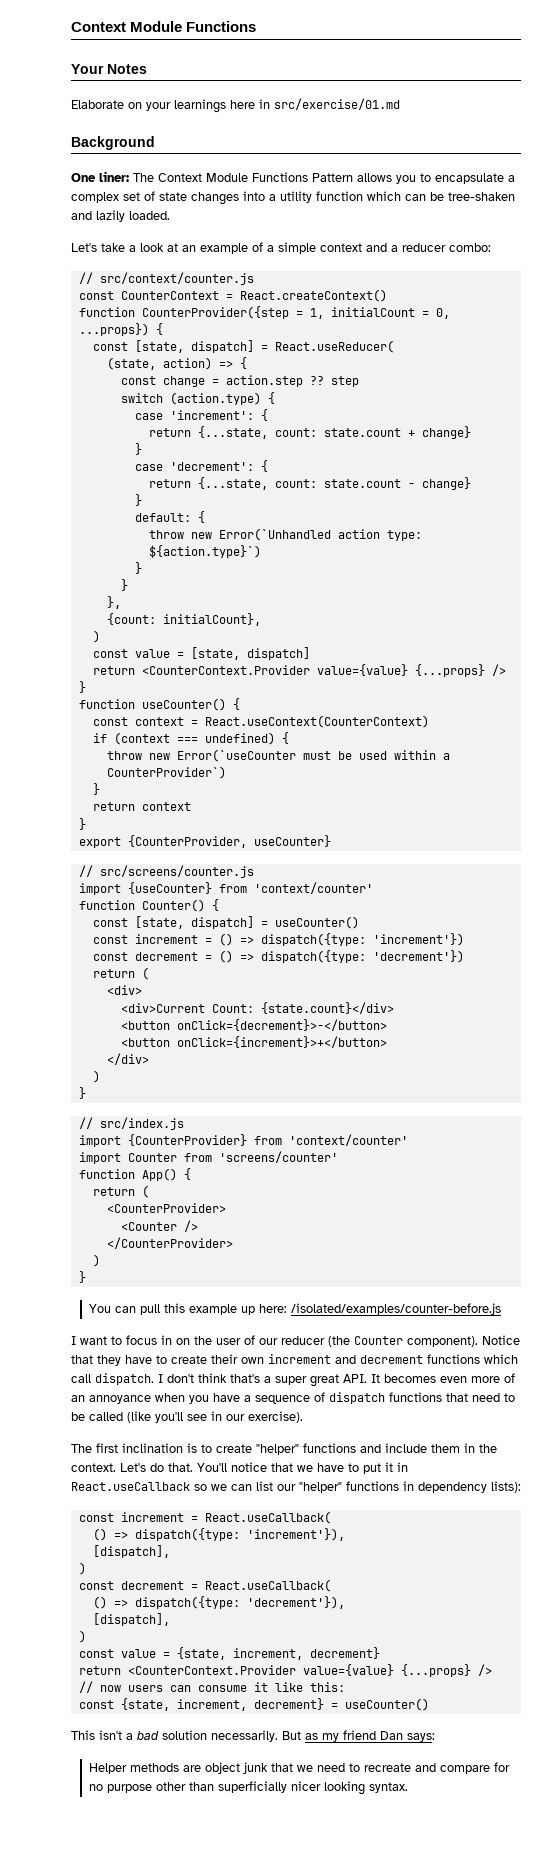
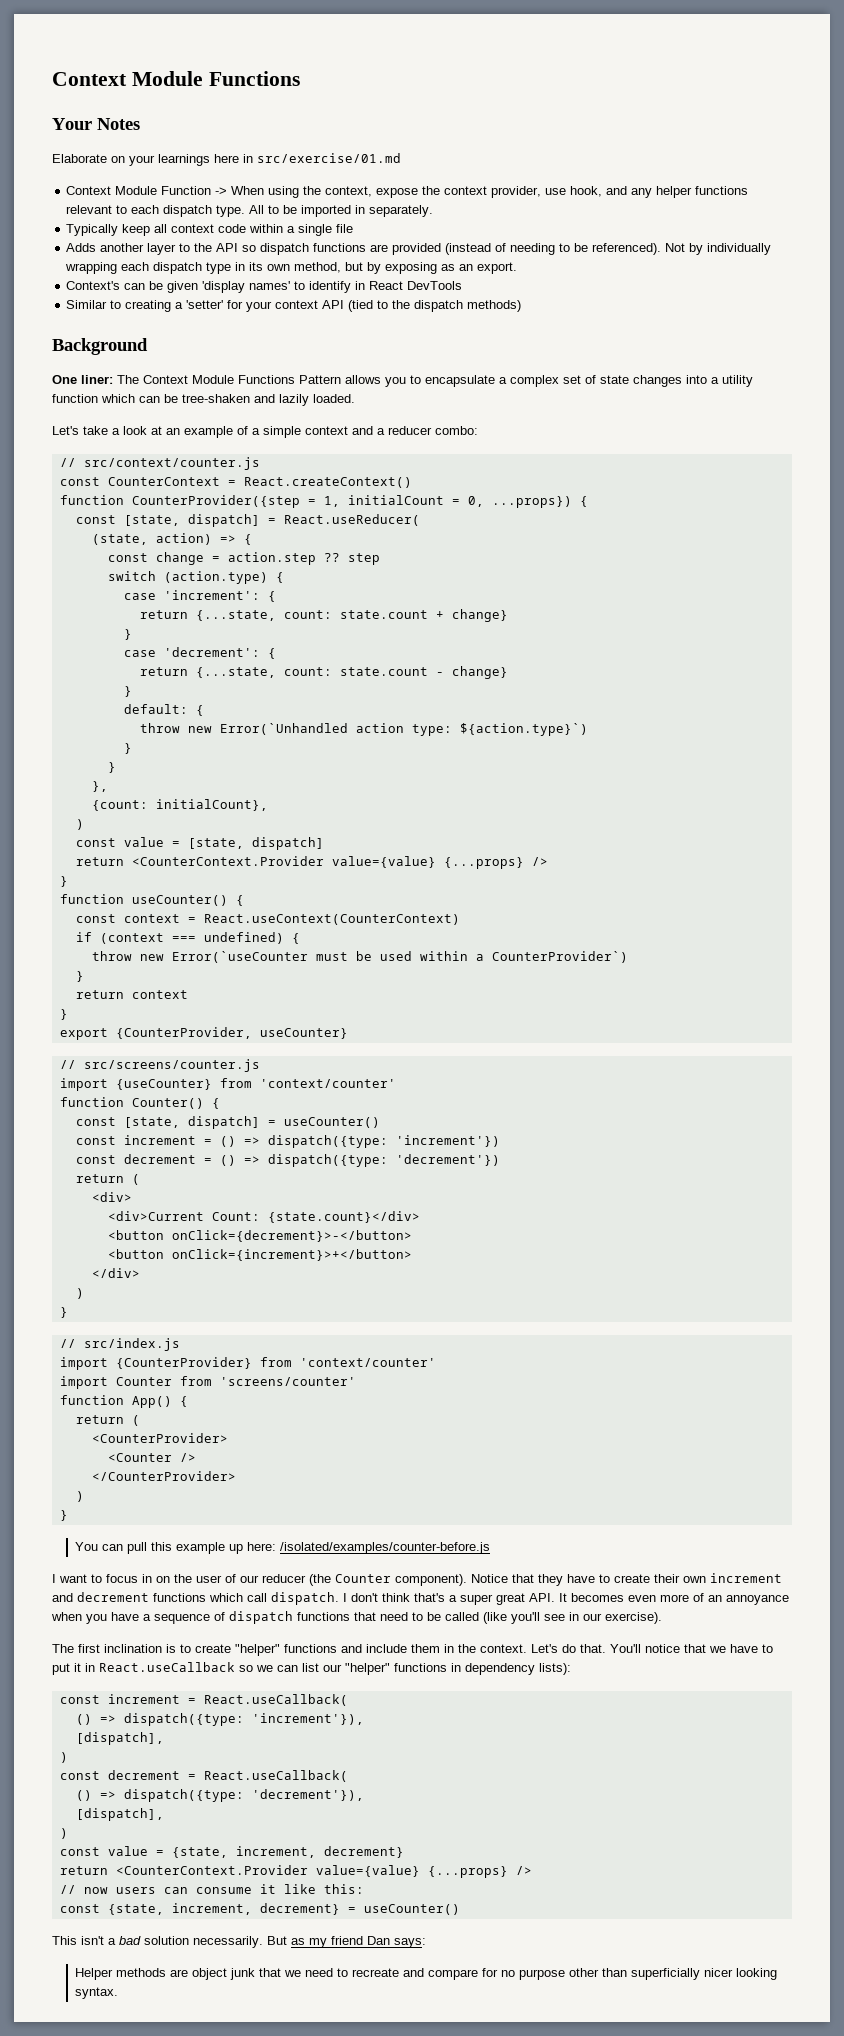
+ Context Module Function -> When using the context, expose the context provider, use hook, and any helper functions relevant to each dispatch type. All to be imported in separately.
+ Typically keep all context code within a single file
+ Adds another layer to the API so dispatch functions are provided (instead of needing to be referenced). Not by individually wrapping each dispatch type in its own method, but by exposing as an export.
+ Context's can be given 'display names' to identify in React DevTools
+ Similar to creating a 'setter' for your context API (tied to the dispatch methods)

